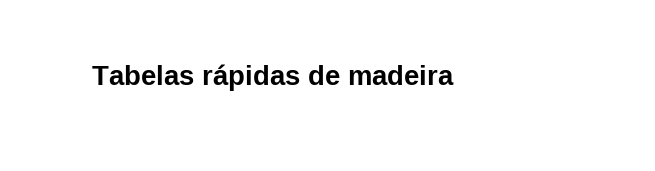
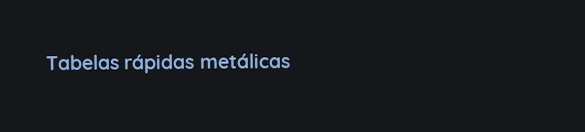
- Tabelas rápidas de madeira
+ Tabelas rápidas metálicas

